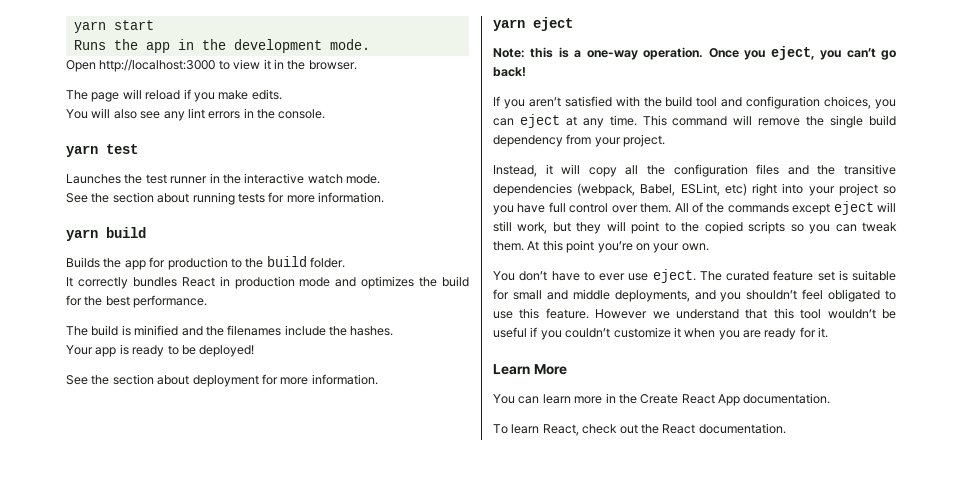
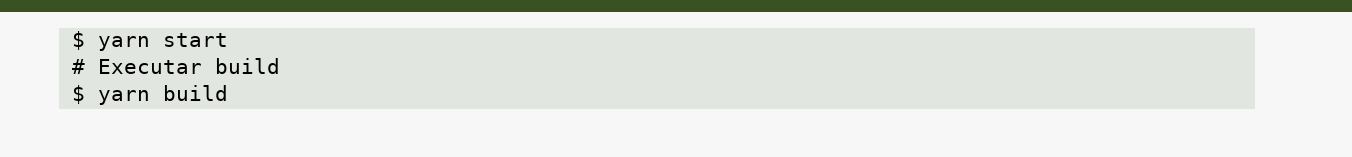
- yarn start
+ $ yarn start
- Runs the app in the development mode.
- Open http://localhost:3000 to view it in the browser.
- The page will reload if you make edits.
- You will also see any lint errors in the console.
- yarn test
- Launches the test runner in the interactive watch mode.
- See the section about running tests for more information.
- yarn build
- Builds the app for production to the build folder.
- It correctly bundles React in production mode and optimizes the build for the best performance.
- The build is minified and the filenames include the hashes.
- Your app is ready to be deployed!
- See the section about deployment for more information.
- yarn eject
- Note: this is a one-way operation. Once you eject, you can’t go back!
- If you aren’t satisfied with the build tool and configuration choices, you can eject at any time. This command will remove the single build dependency from your project.
- Instead, it will copy all the configuration files and the transitive dependencies (webpack, Babel, ESLint, etc) right into your project so you have full control over them. All of the commands except eject will still work, but they will point to the copied scripts so you can tweak them. At this point you’re on your own.
- You don’t have to ever use eject. The curated feature set is suitable for small and middle deployments, and you shouldn’t feel obligated to use this feature. However we understand that this tool wouldn’t be useful if you couldn’t customize it when you are ready for it.
- Learn More
- You can learn more in the Create React App documentation.
- To learn React, check out the React documentation.
+ # Executar build
+ $ yarn build

